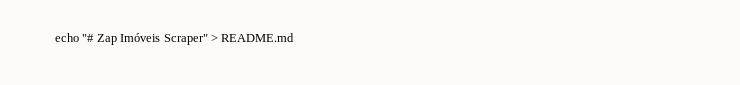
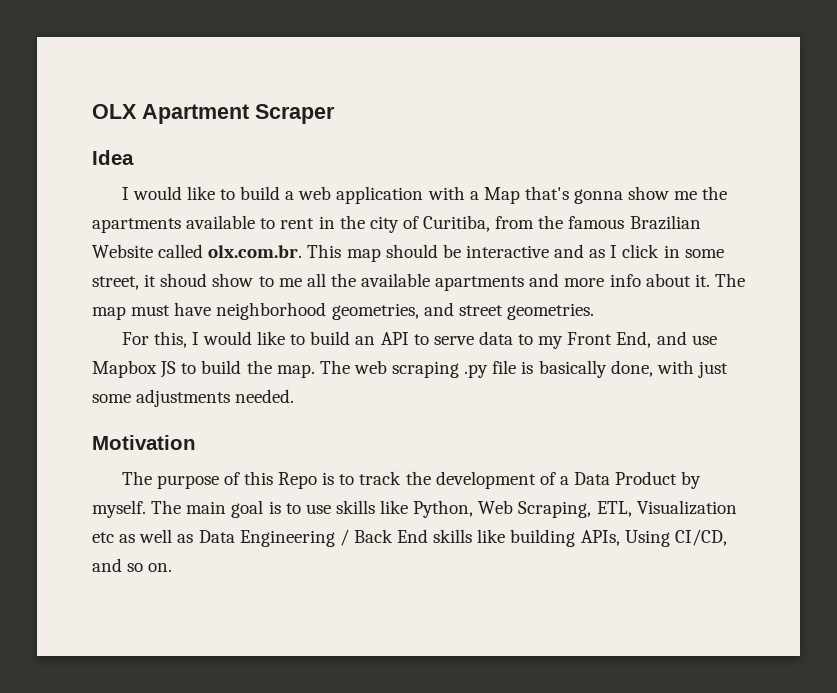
- echo "# Zap Imóveis Scraper" > README.md
+ OLX Apartment Scraper
+ Idea
+ I would like to build a web application with a Map that's gonna show me the apartments available to rent in the city of Curitiba, from the famous Brazilian Website called olx.com.br. This map should be interactive and as I click in some street, it shoud show to me all the available apartments and more info about it. The map must have neighborhood geometries, and street geometries.
+ For this, I would like to build an API to serve data to my Front End, and use Mapbox JS to build the map. The web scraping .py file is basically done, with just some adjustments needed.
+ Motivation
+ The purpose of this Repo is to track the development of a Data Product by myself. The main goal is to use skills like Python, Web Scraping, ETL, Visualization etc as well as Data Engineering / Back End skills like building APIs, Using CI/CD, and so on.

